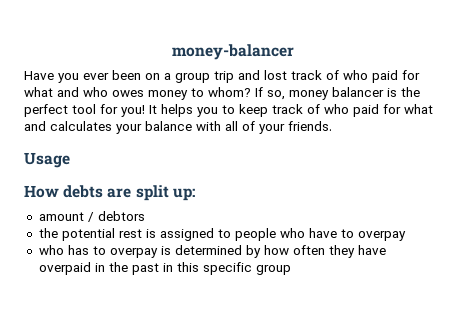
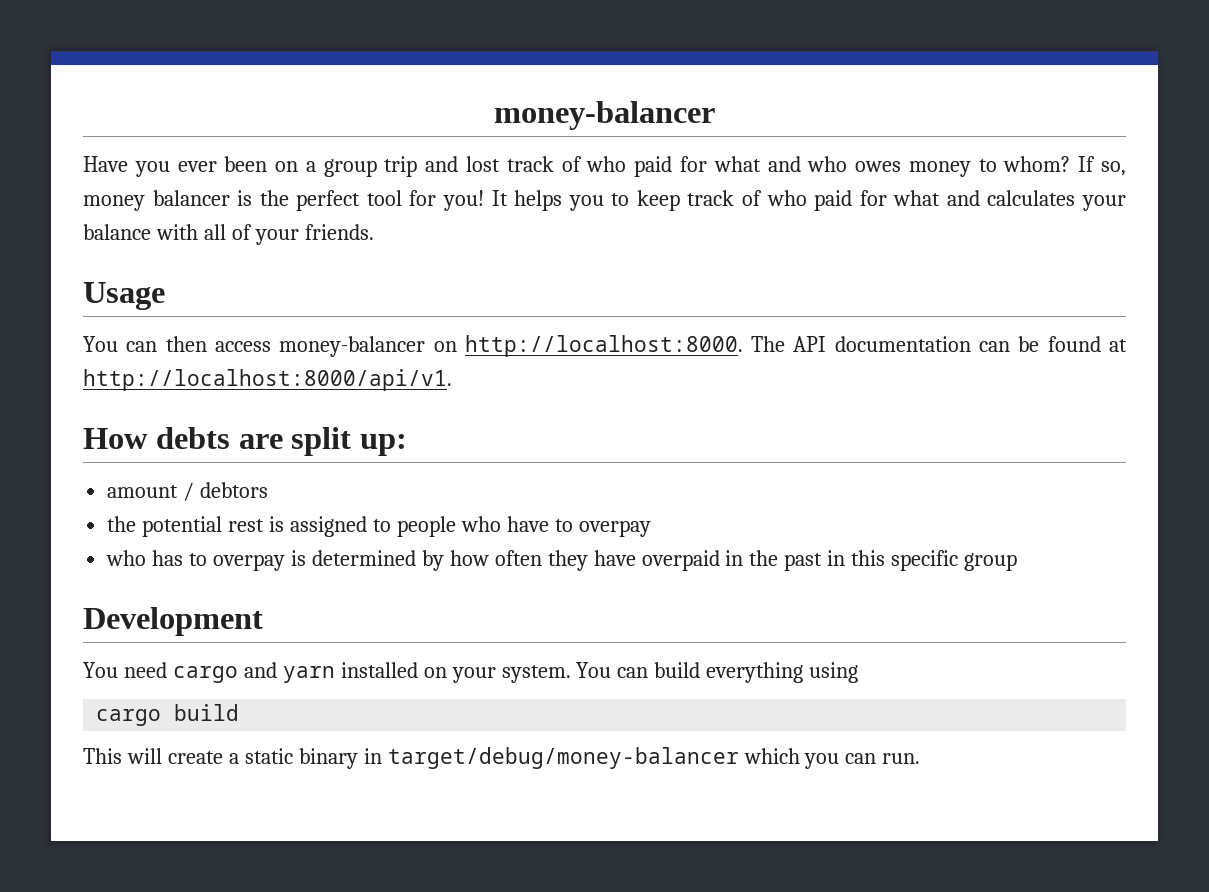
+ You can then access money-balancer on http://localhost:8000. The API documentation can be found at http://localhost:8000/api/v1.
+ Development
+ You need cargo and yarn installed on your system. You can build everything using
+ cargo build
+ This will create a static binary in target/debug/money-balancer which you can run.

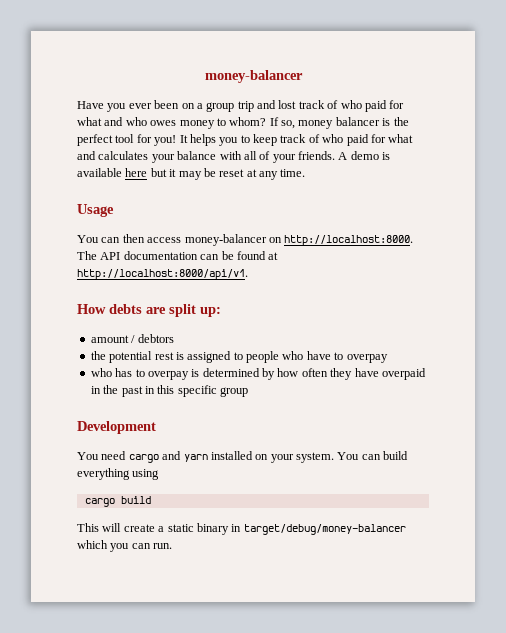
+ A demo is available here but it may be reset at any time.

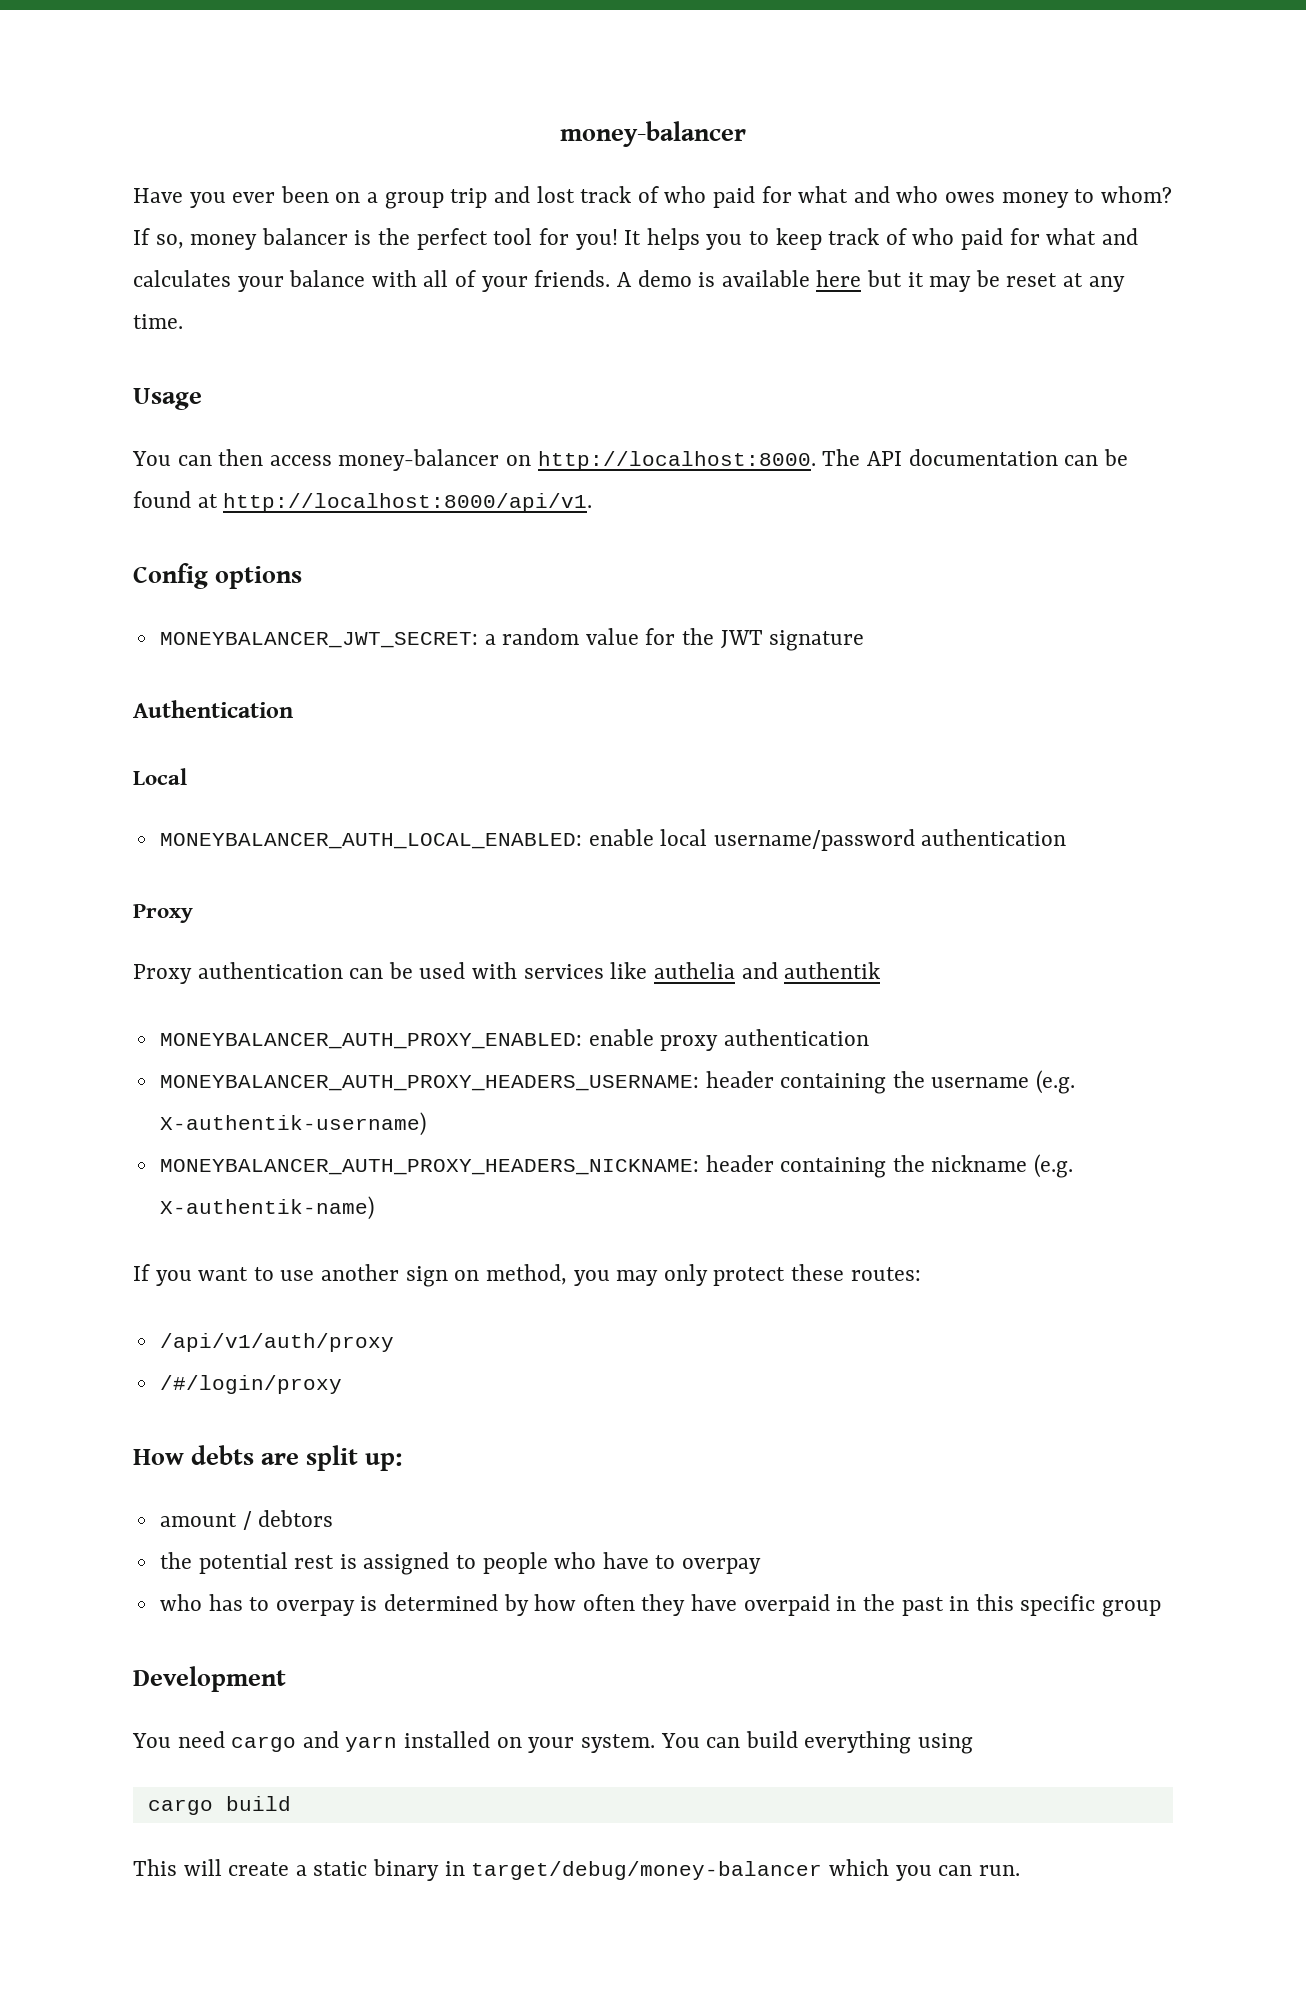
+ Config options
+ MONEYBALANCER_JWT_SECRET: a random value for the JWT signature
+ Authentication
+ Local
+ MONEYBALANCER_AUTH_LOCAL_ENABLED: enable local username/password authentication
+ Proxy
+ Proxy authentication can be used with services like authelia and authentik
+ MONEYBALANCER_AUTH_PROXY_ENABLED: enable proxy authentication
+ MONEYBALANCER_AUTH_PROXY_HEADERS_USERNAME: header containing the username (e.g. X-authentik-username)
+ MONEYBALANCER_AUTH_PROXY_HEADERS_NICKNAME: header containing the nickname (e.g. X-authentik-name)
+ If you want to use another sign on method, you may only protect these routes:
+ /api/v1/auth/proxy
+ /#/login/proxy

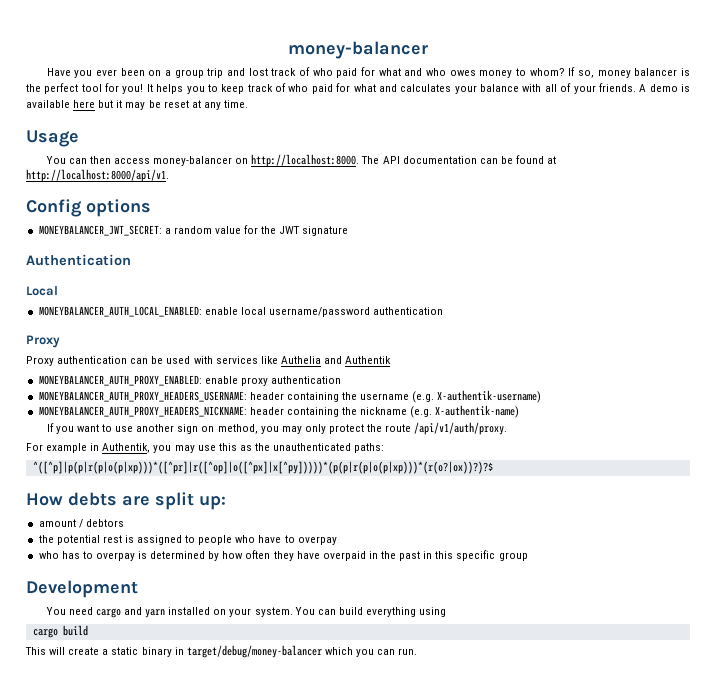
- Proxy authentication can be used with services like authelia and authentik
+ Proxy authentication can be used with services like Authelia and Authentik
- If you want to use another sign on method, you may only protect these routes:
- /api/v1/auth/proxy
- /#/login/proxy
+ If you want to use another sign on method, you may only protect the route /api/v1/auth/proxy.
+ For example in Authentik, you may use this as the unauthenticated paths:
+ ^([^p]|p(p|r(p|o(p|xp)))*([^pr]|r([^op]|o([^px]|x[^py]))))*(p(p|r(p|o(p|xp)))*(r(o?|ox))?)?$

